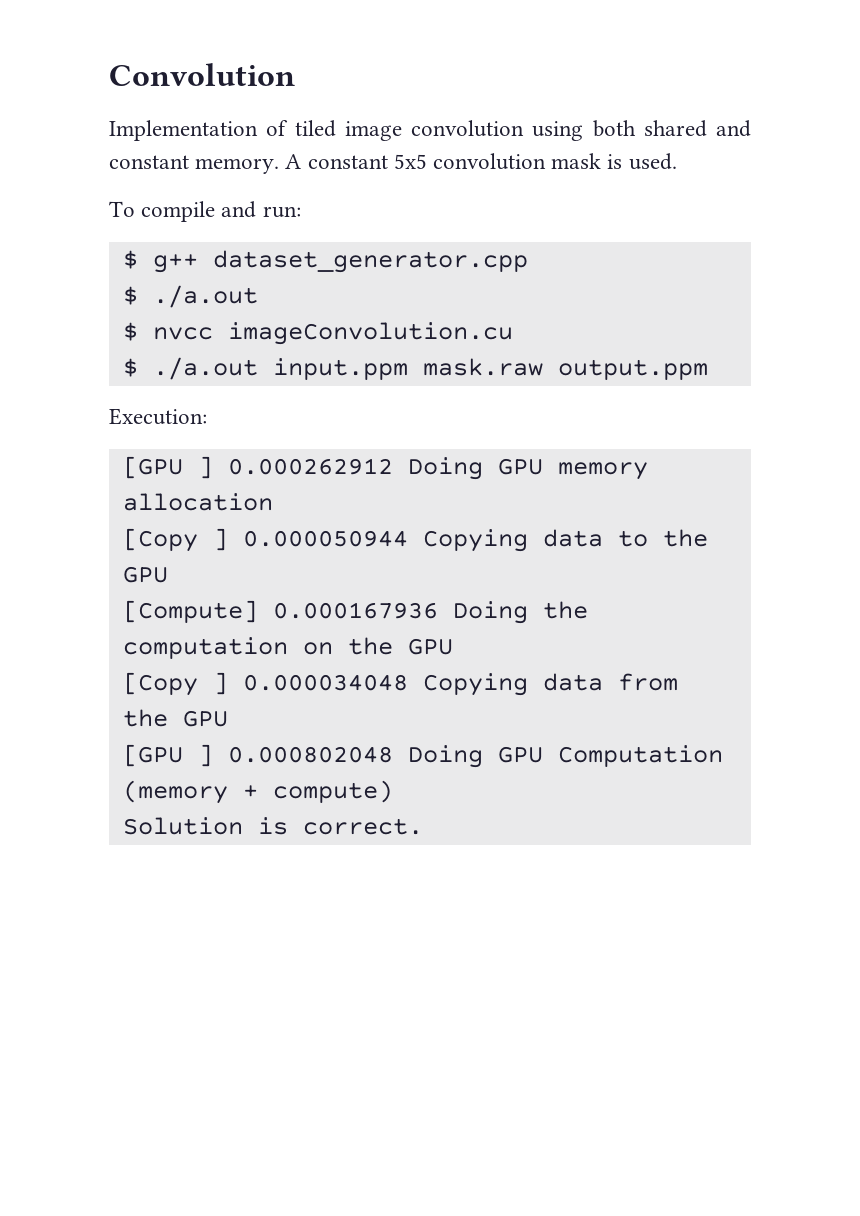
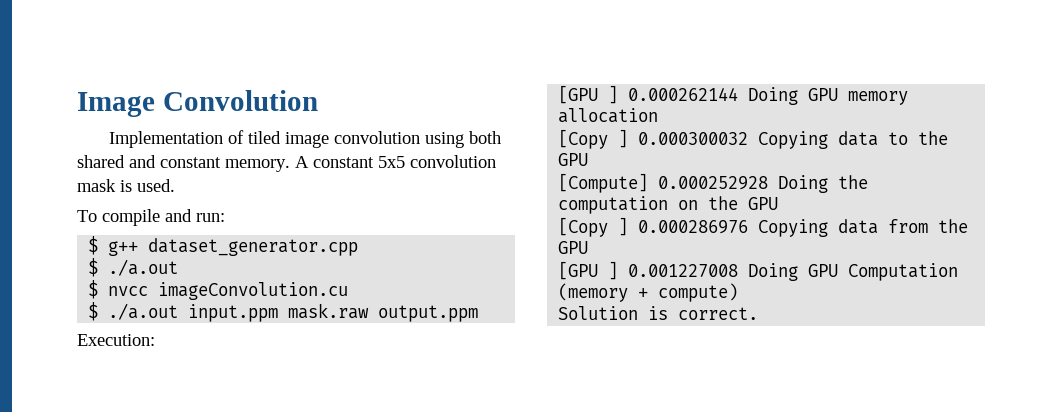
- Convolution
+ Image Convolution
- [GPU ] 0.000262912 Doing GPU memory allocation
+ [GPU ] 0.000262144 Doing GPU memory allocation
- [Copy ] 0.000050944 Copying data to the GPU
+ [Copy ] 0.000300032 Copying data to the GPU
- [Compute] 0.000167936 Doing the computation on the GPU
+ [Compute] 0.000252928 Doing the computation on the GPU
- [Copy ] 0.000034048 Copying data from the GPU
+ [Copy ] 0.000286976 Copying data from the GPU
- [GPU ] 0.000802048 Doing GPU Computation (memory + compute)
+ [GPU ] 0.001227008 Doing GPU Computation (memory + compute)

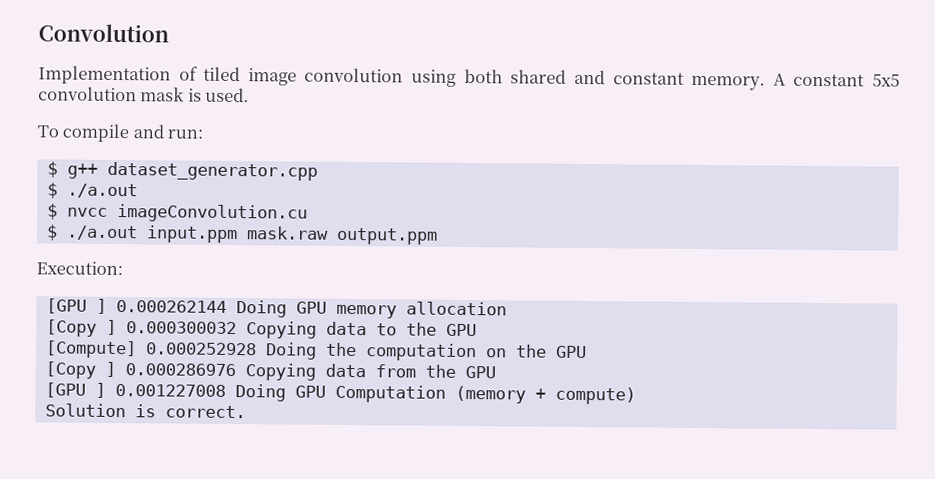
- Image Convolution
+ Convolution

